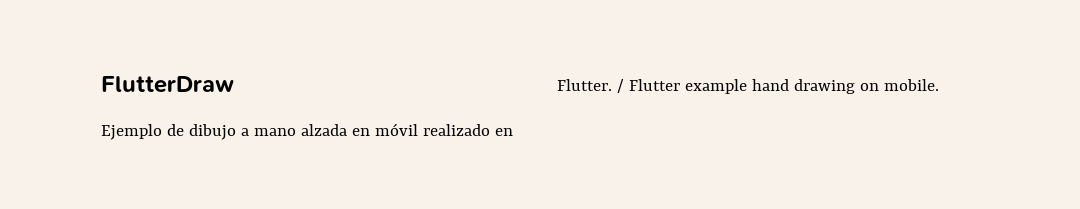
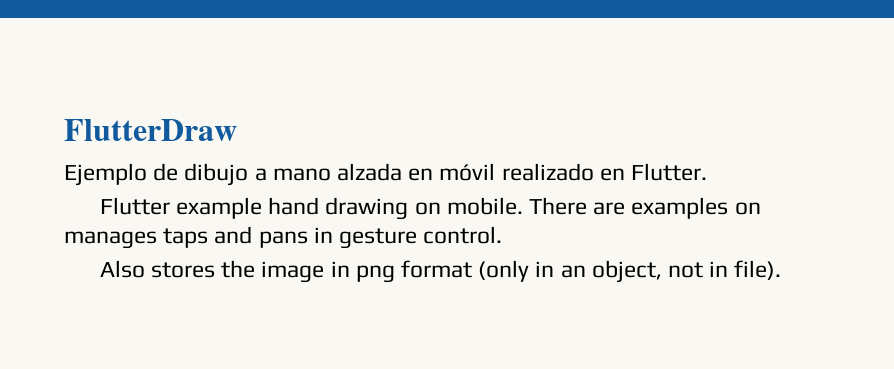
- Ejemplo de dibujo a mano alzada en móvil realizado en Flutter. / Flutter example hand drawing on mobile.
+ Ejemplo de dibujo a mano alzada en móvil realizado en Flutter.
+ Flutter example hand drawing on mobile.
+ There are examples on manages taps and pans in gesture control.
+ Also stores the image in png format (only in an object, not in file).

